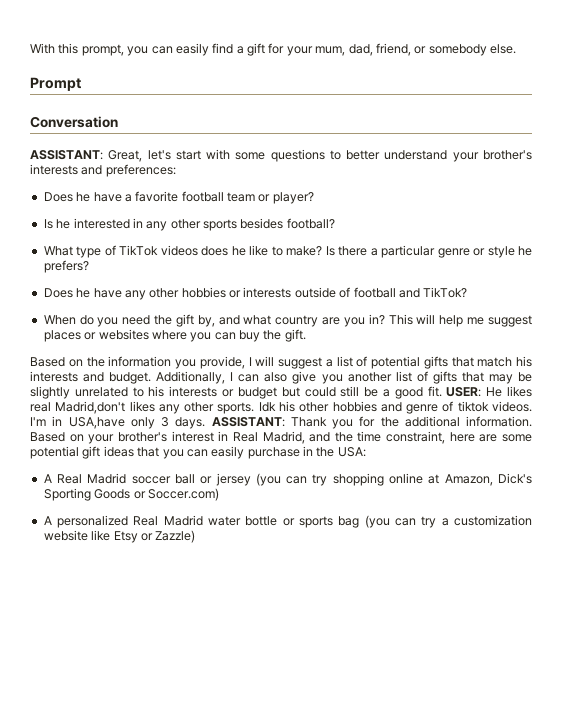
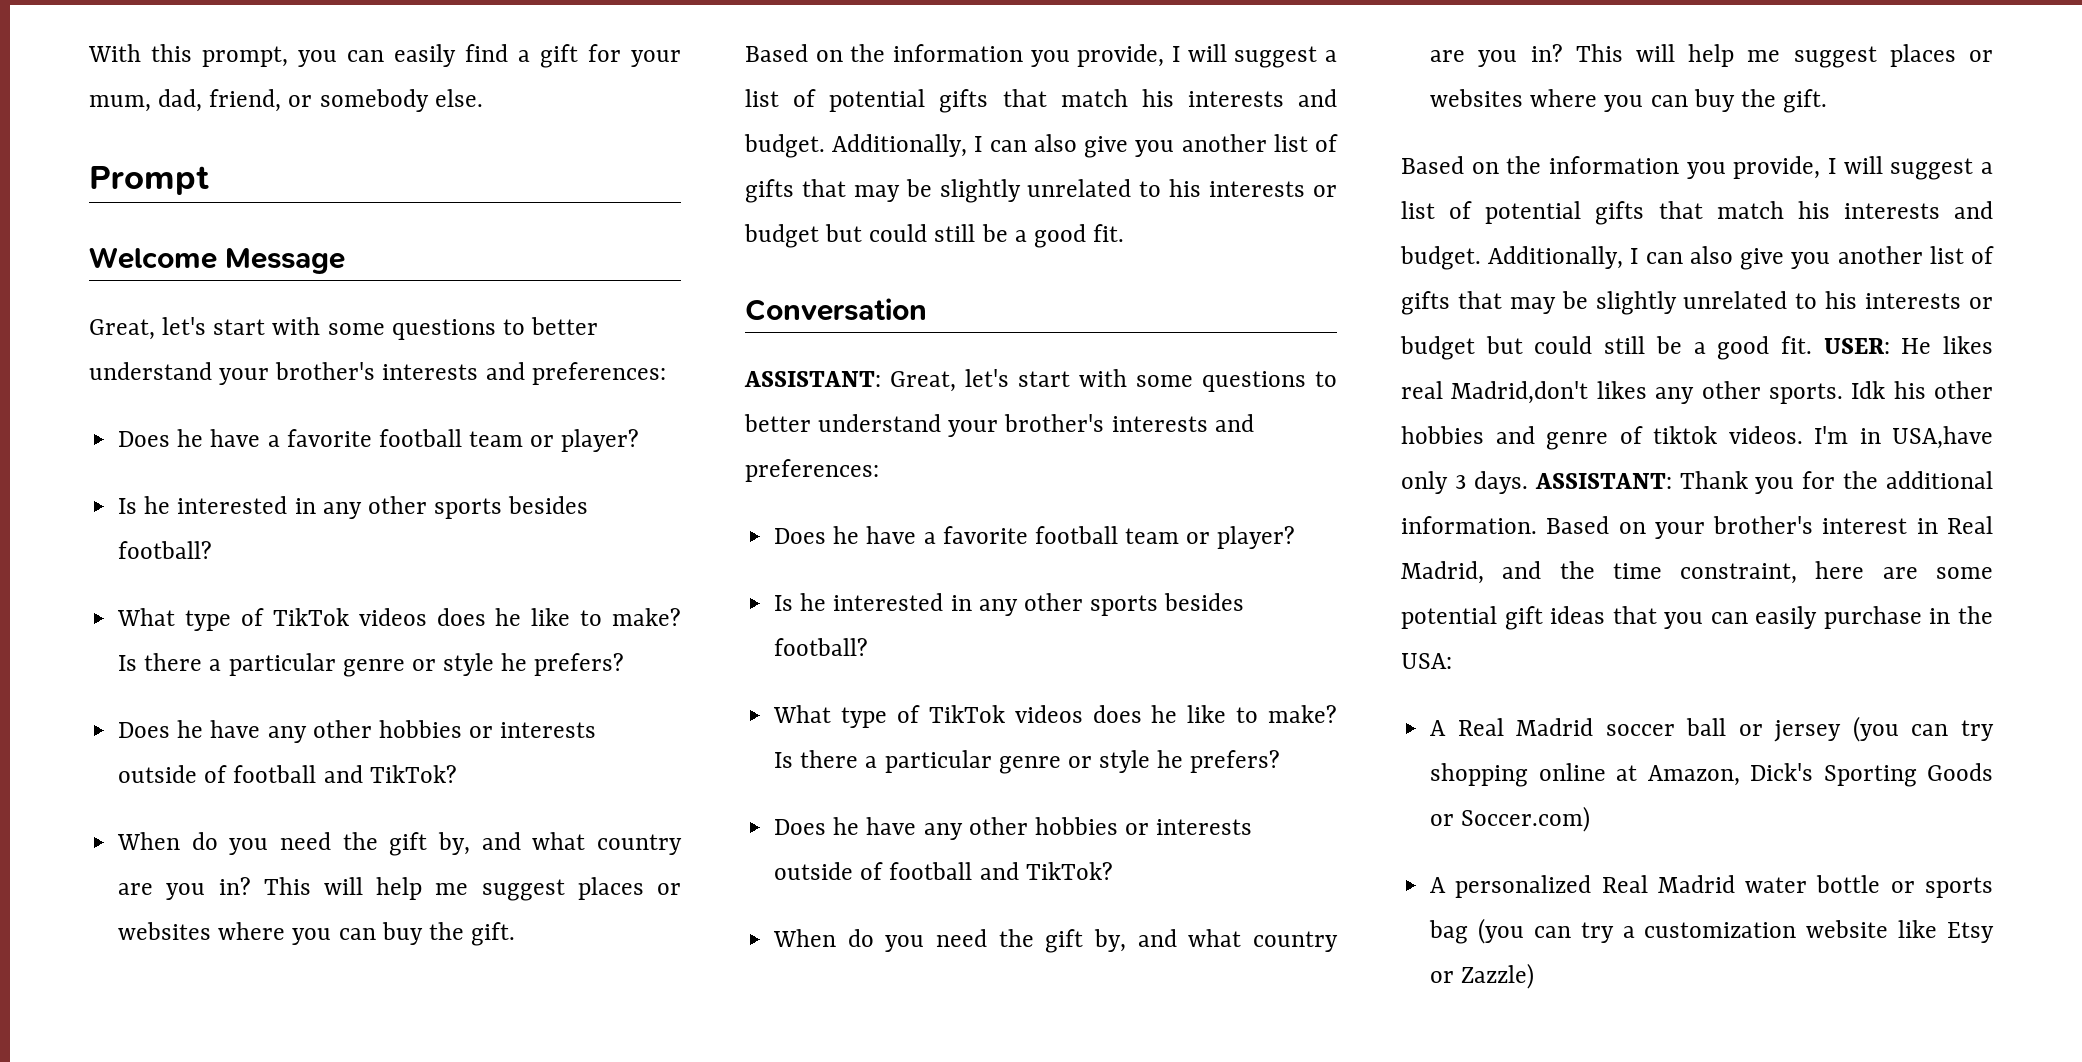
+ Welcome Message
+ Great, let's start with some questions to better understand your brother's interests and preferences:
+ Does he have a favorite football team or player?
+ Is he interested in any other sports besides football?
+ What type of TikTok videos does he like to make? Is there a particular genre or style he prefers?
+ Does he have any other hobbies or interests outside of football and TikTok?
+ When do you need the gift by, and what country are you in? This will help me suggest places or websites where you can buy the gift.
+ Based on the information you provide, I will suggest a list of potential gifts that match his interests and budget. Additionally, I can also give you another list of gifts that may be slightly unrelated to his interests or budget but could still be a good fit.

